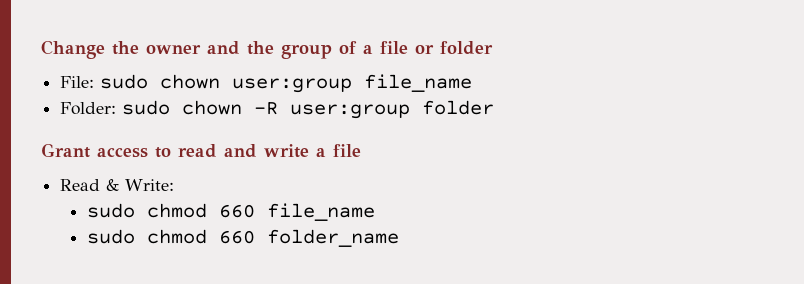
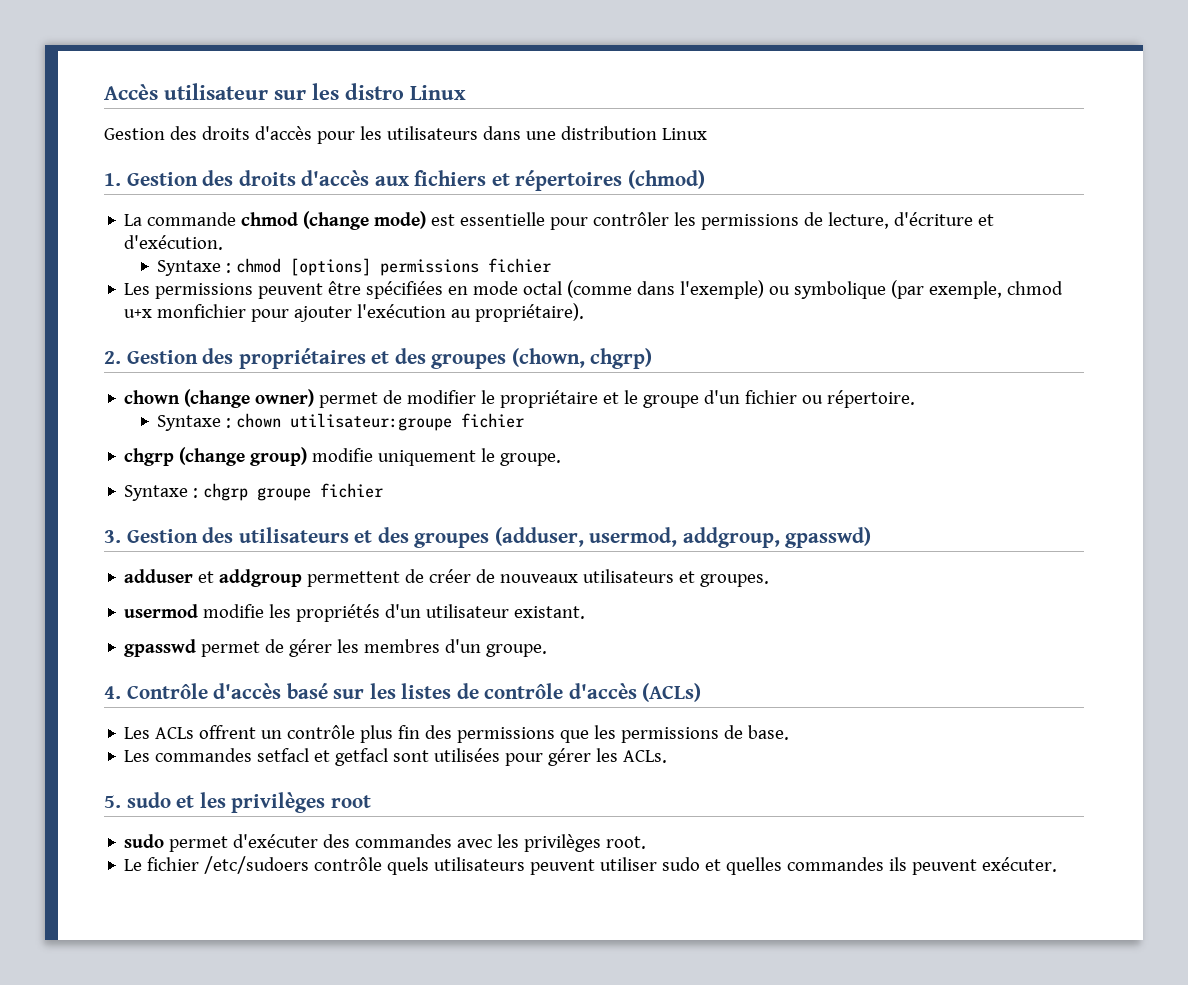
- Change the owner and the group of a file or folder
- File: sudo chown user:group file_name
- Folder: sudo chown -R user:group folder
- Grant access to read and write a file
- Read & Write:
- sudo chmod 660 file_name
- sudo chmod 660 folder_name
+ Accès utilisateur sur les distro Linux
+ Gestion des droits d'accès pour les utilisateurs dans une distribution Linux
+ 1. Gestion des droits d'accès aux fichiers et répertoires (chmod)
+ La commande chmod (change mode) est essentielle pour contrôler les permissions de lecture, d'écriture et d'exécution.
+ Syntaxe : chmod [options] permissions fichier
+ Les permissions peuvent être spécifiées en mode octal (comme dans l'exemple) ou symbolique (par exemple, chmod u+x monfichier pour ajouter l'exécution au propriétaire).
+ 2. Gestion des propriétaires et des groupes (chown, chgrp)
+ chown (change owner) permet de modifier le propriétaire et le groupe d'un fichier ou répertoire.
+ Syntaxe : chown utilisateur:groupe fichier
+ chgrp (change group) modifie uniquement le groupe.
+ Syntaxe : chgrp groupe fichier
+ 3. Gestion des utilisateurs et des groupes (adduser, usermod, addgroup, gpasswd)
+ adduser et addgroup permettent de créer de nouveaux utilisateurs et groupes.
+ usermod modifie les propriétés d'un utilisateur existant.
+ gpasswd permet de gérer les membres d'un groupe.
+ 4. Contrôle d'accès basé sur les listes de contrôle d'accès (ACLs)
+ Les ACLs offrent un contrôle plus fin des permissions que les permissions de base.
+ Les commandes setfacl et getfacl sont utilisées pour gérer les ACLs.
+ 5. sudo et les privilèges root
+ sudo permet d'exécuter des commandes avec les privilèges root.
+ Le fichier /etc/sudoers contrôle quels utilisateurs peuvent utiliser sudo et quelles commandes ils peuvent exécuter.

